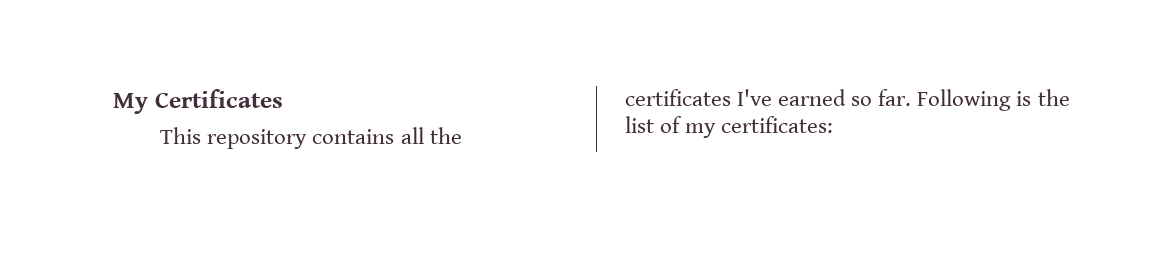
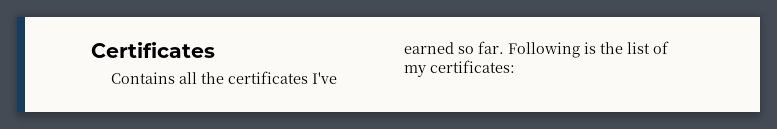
- My Certificates
+ Certificates
- This repository contains all the certificates I've earned so far.
+ Contains all the certificates I've earned so far.

